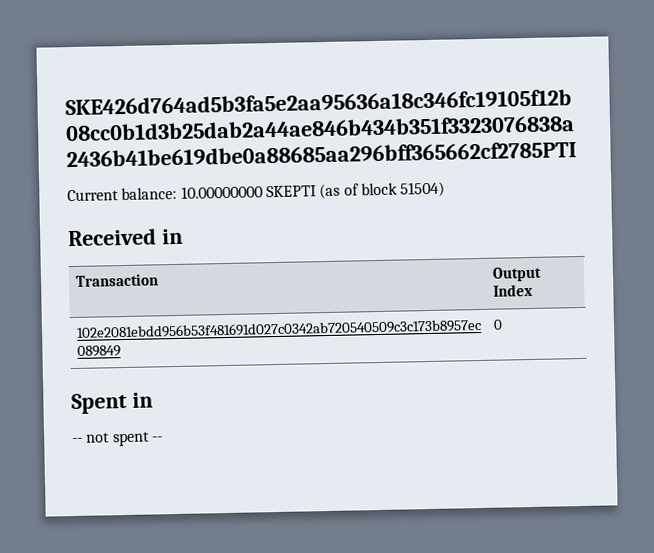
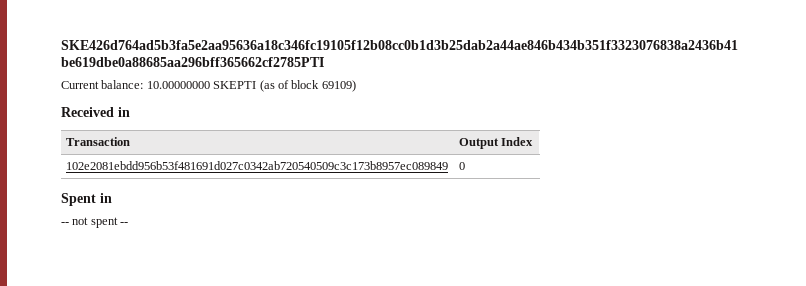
- Current balance: 10.00000000 SKEPTI (as of block 51504)
+ Current balance: 10.00000000 SKEPTI (as of block 69109)

